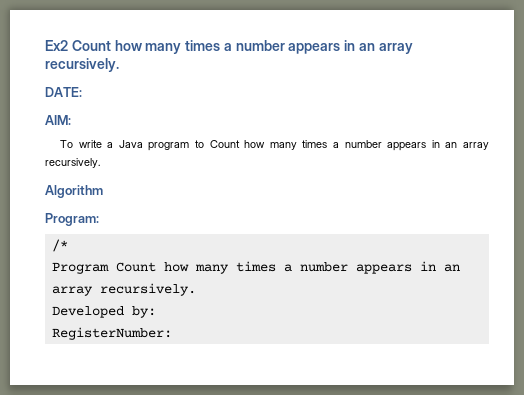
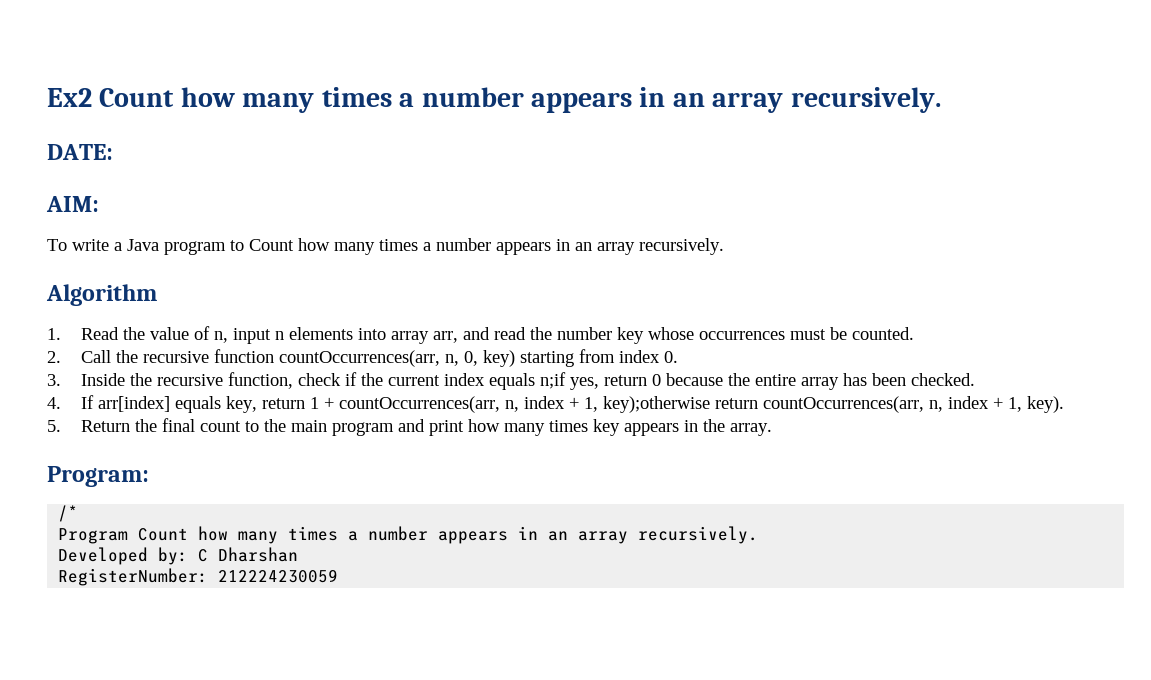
+ 1. Read the value of n, input n elements into array arr, and read the number key whose occurrences must be counted.
+ 2. Call the recursive function countOccurrences(arr, n, 0, key) starting from index 0.
+ 3. Inside the recursive function, check if the current index equals n;if yes, return 0 because the entire array has been checked.
+ 4. If arr[index] equals key, return 1 + countOccurrences(arr, n, index + 1, key);otherwise return countOccurrences(arr, n, index + 1, key).
+ 5. Return the final count to the main program and print how many times key appears in the array.
- Developed by:
+ Developed by: C Dharshan
- RegisterNumber:
+ RegisterNumber: 212224230059

